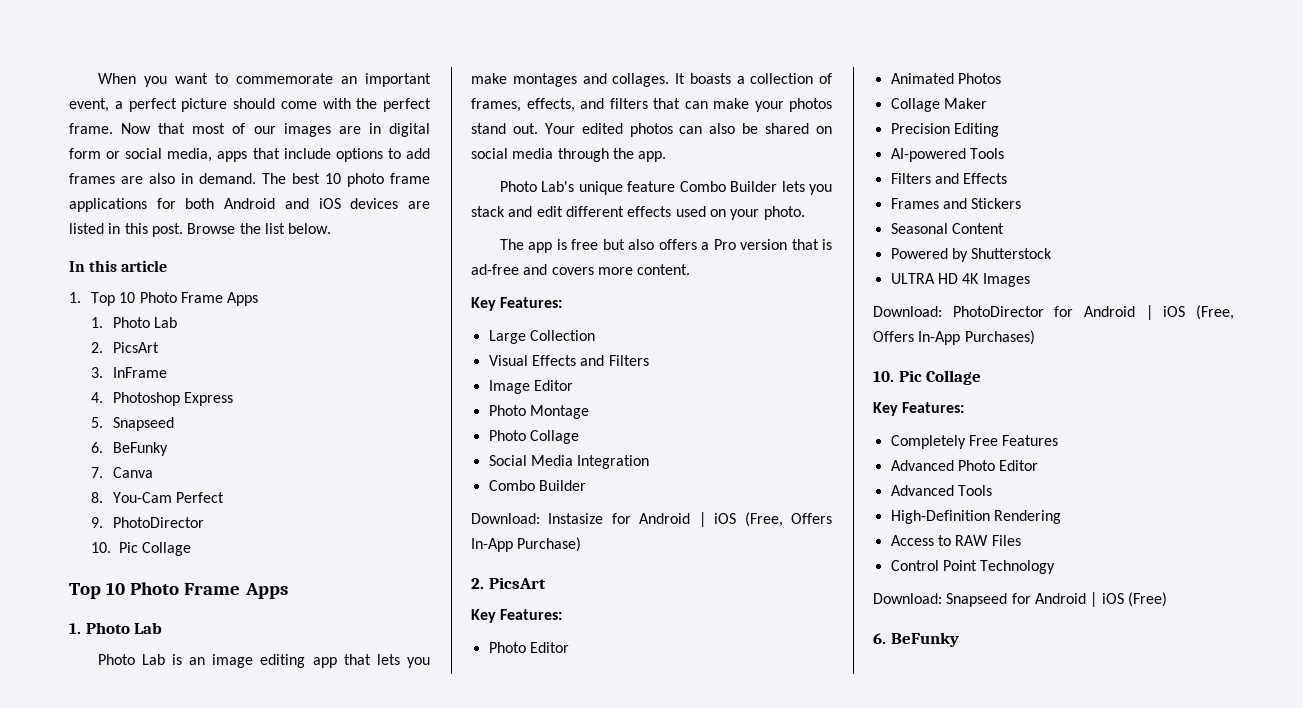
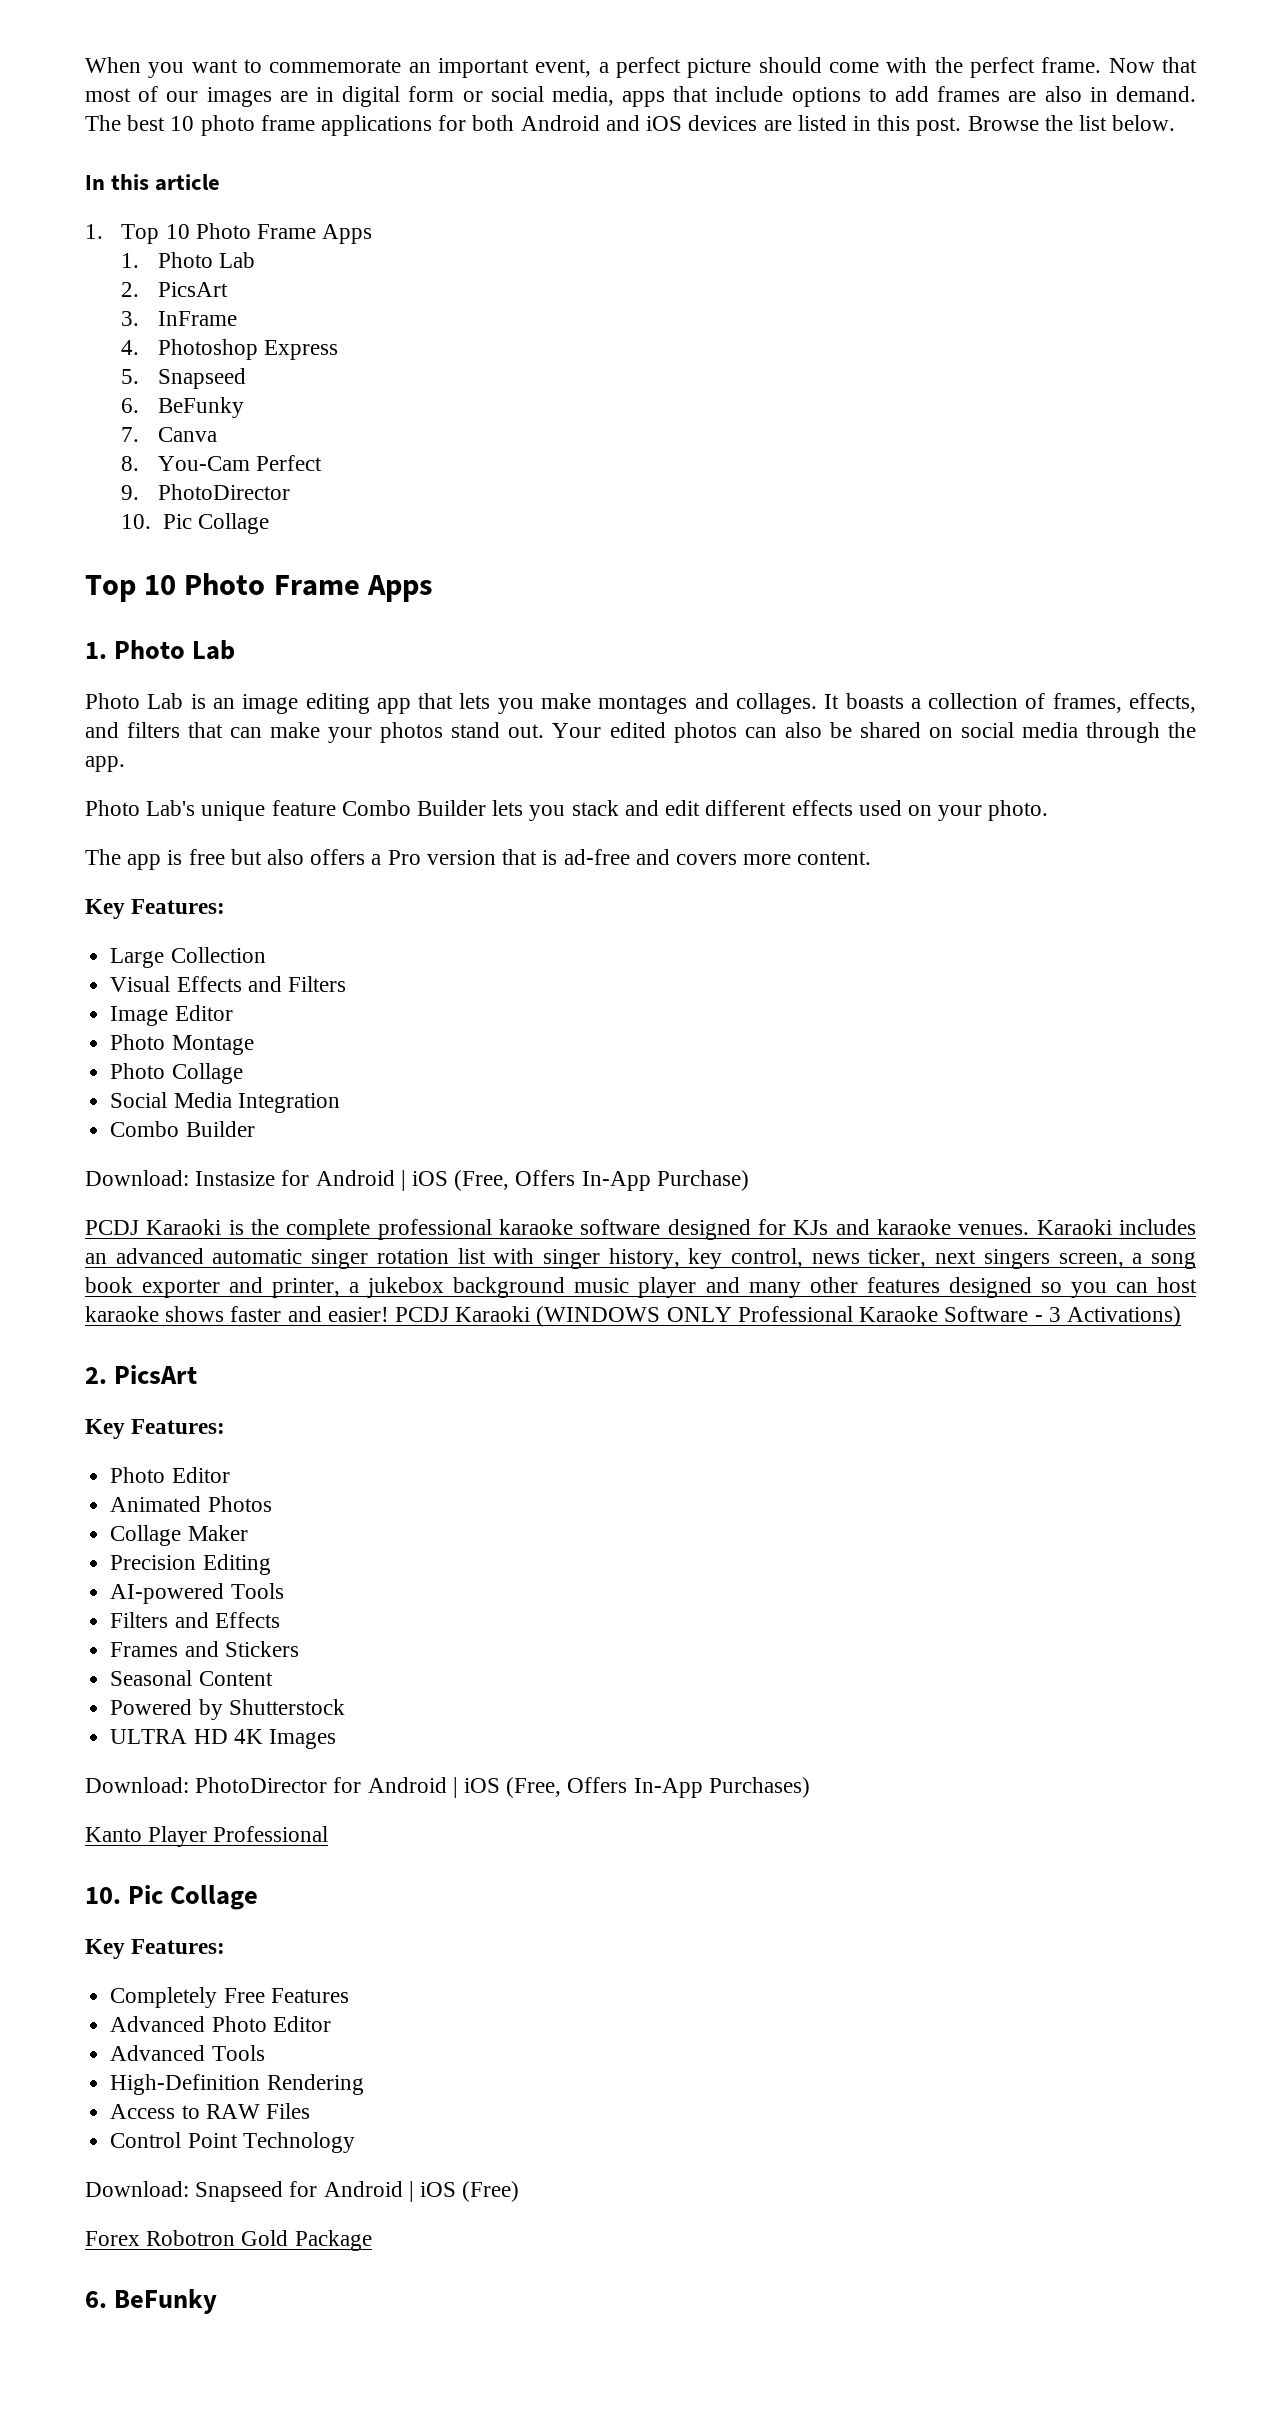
+ PCDJ Karaoki is the complete professional karaoke software designed for KJs and karaoke venues. Karaoki includes an advanced automatic singer rotation list with singer history, key control, news ticker, next singers screen, a song book exporter and printer, a jukebox background music player and many other features designed so you can host karaoke shows faster and easier! PCDJ Karaoki (WINDOWS ONLY Professional Karaoke Software - 3 Activations)
+ Kanto Player Professional
+ Forex Robotron Gold Package

